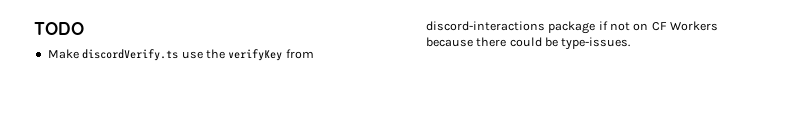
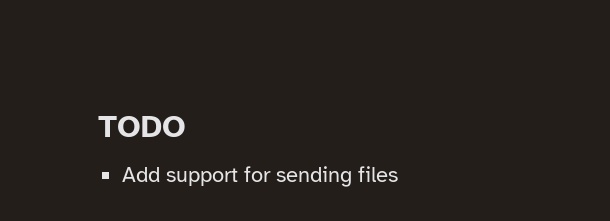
- Make discordVerify.ts use the verifyKey from discord-interactions package if not on CF Workers because there could be type-issues.
+ Add support for sending files

